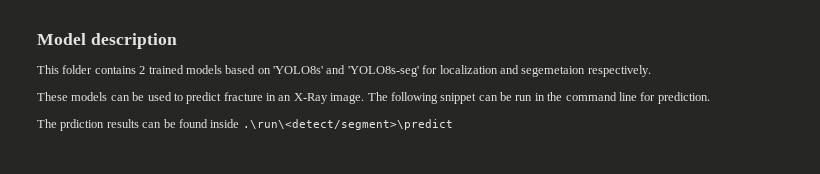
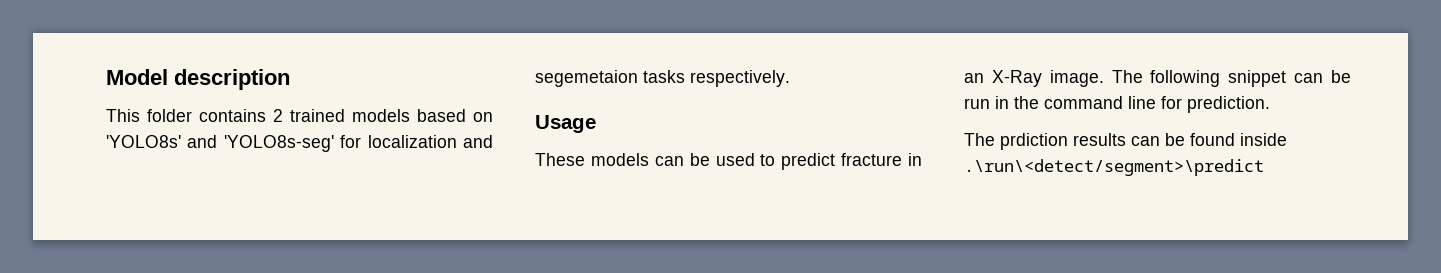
- This folder contains 2 trained models based on 'YOLO8s' and 'YOLO8s-seg' for localization and segemetaion respectively.
+ This folder contains 2 trained models based on 'YOLO8s' and 'YOLO8s-seg' for localization and segemetaion tasks respectively.
+ Usage

